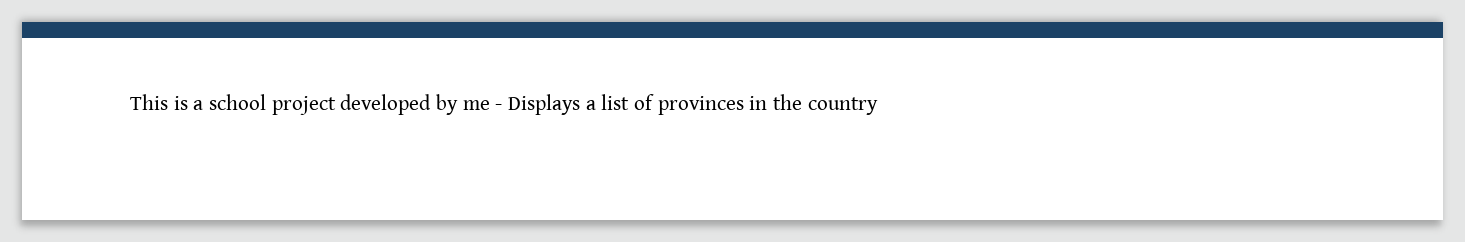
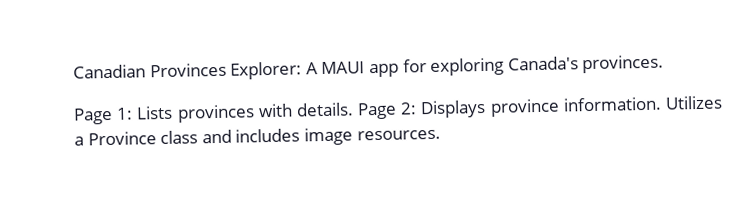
- This is a school project developed by me - Displays a list of provinces in the country
+ Canadian Provinces Explorer: A MAUI app for exploring Canada's provinces.
+ Page 1: Lists provinces with details. Page 2: Displays province information. Utilizes a Province class and includes image resources.

